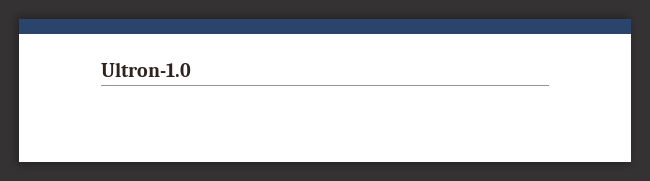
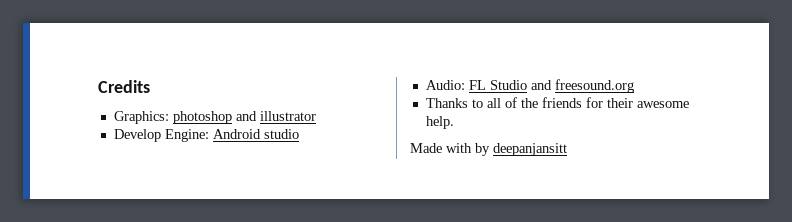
- Ultron-1.0
+ Credits
+ Graphics: photoshop and illustrator
+ Develop Engine: Android studio
+ Audio: FL Studio and freesound.org
+ Thanks to all of the friends for their awesome help.
+ Made with by deepanjansitt

